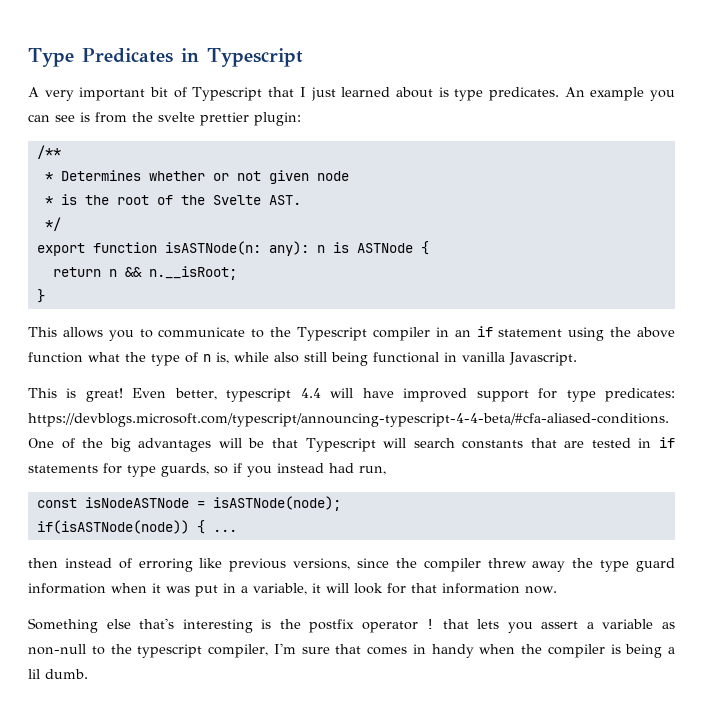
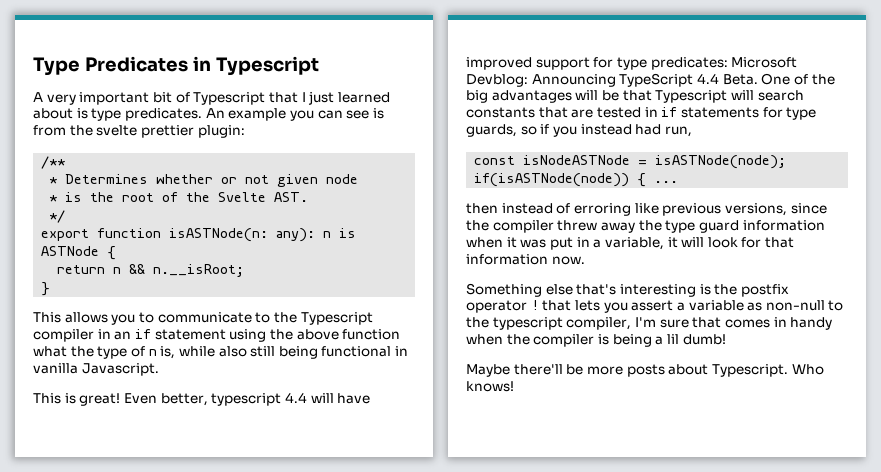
- Even better, typescript 4.4 will have improved support for type predicates: https://devblogs.microsoft.com/typescript/announcing-typescript-4-4-beta/#cfa-aliased-conditions. One of the big advantages will be that Typescript will search constants that are tested in if statements for type guards, so if you instead had run,
+ Even better, typescript 4.4 will have improved support for type predicates: Microsoft Devblog: Announcing TypeScript 4.4 Beta. One of the big advantages will be that Typescript will search constants that are tested in if statements for type guards, so if you instead had run,
- Something else that's interesting is the postfix operator ! that lets you assert a variable as non-null to the typescript compiler, I'm sure that comes in handy when the compiler is being a lil dumb.
+ Something else that's interesting is the postfix operator ! that lets you assert a variable as non-null to the typescript compiler, I'm sure that comes in handy when the compiler is being a lil dumb!
+ Maybe there'll be more posts about Typescript. Who knows!

